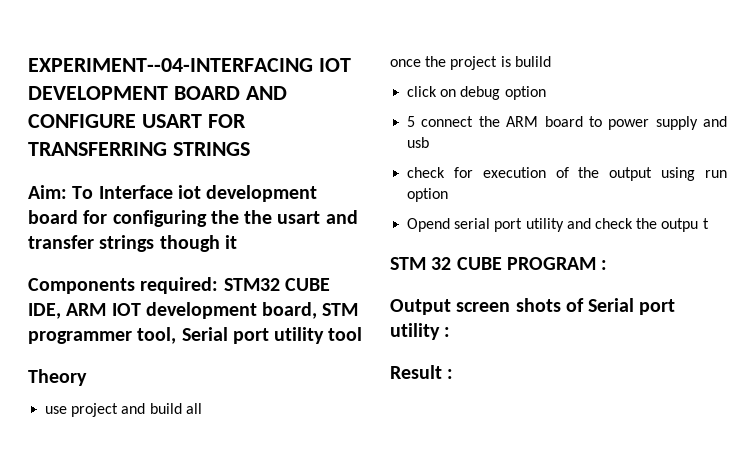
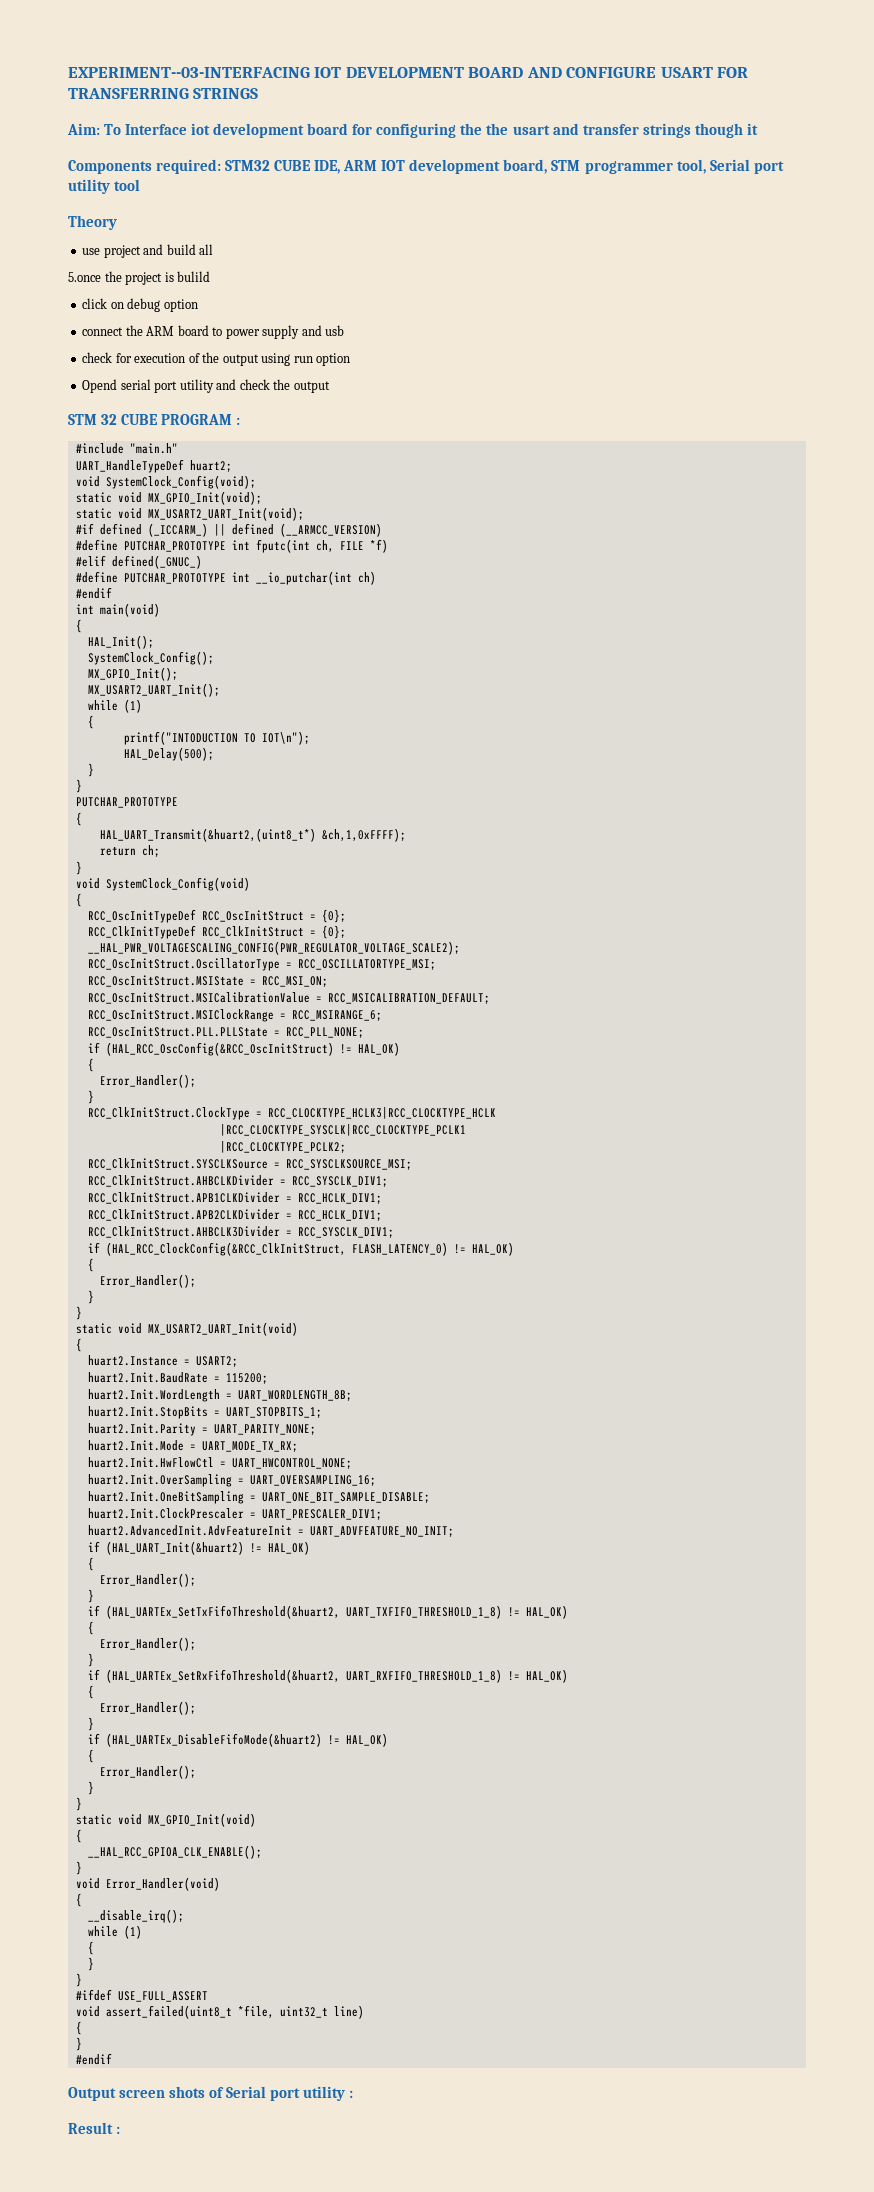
- EXPERIMENT--04-INTERFACING IOT DEVELOPMENT BOARD AND CONFIGURE USART FOR TRANSFERRING STRINGS
+ EXPERIMENT--03-INTERFACING IOT DEVELOPMENT BOARD AND CONFIGURE USART FOR TRANSFERRING STRINGS
- once the project is bulild
+ 5.once the project is bulild
- 5 connect the ARM board to power supply and usb
+ connect the ARM board to power supply and usb
- Opend serial port utility and check the outpu t
+ Opend serial port utility and check the output
+ #include "main.h"
+ UART_HandleTypeDef huart2;
+ void SystemClock_Config(void);
+ static void MX_GPIO_Init(void);
+ static void MX_USART2_UART_Init(void);
+ #if defined (_ICCARM_) || defined (__ARMCC_VERSION)
+ #define PUTCHAR_PROTOTYPE int fputc(int ch, FILE *f)
+ #elif defined(_GNUC_)
+ #define PUTCHAR_PROTOTYPE int __io_putchar(int ch)
+ #endif
+ int main(void)
+ {
+ HAL_Init();
+ SystemClock_Config();
+ MX_GPIO_Init();
+ MX_USART2_UART_Init();
+ while (1)
+ {
+ printf("INTODUCTION TO IOT\n");
+ HAL_Delay(500);
+ }
+ }
+ PUTCHAR_PROTOTYPE
+ {
+ HAL_UART_Transmit(&huart2,(uint8_t*) &ch,1,0xFFFF);
+ return ch;
+ }
+ void SystemClock_Config(void)
+ {
+ RCC_OscInitTypeDef RCC_OscInitStruct = {0};
+ RCC_ClkInitTypeDef RCC_ClkInitStruct = {0};
+ __HAL_PWR_VOLTAGESCALING_CONFIG(PWR_REGULATOR_VOLTAGE_SCALE2);
+ RCC_OscInitStruct.OscillatorType = RCC_OSCILLATORTYPE_MSI;
+ RCC_OscInitStruct.MSIState = RCC_MSI_ON;
+ RCC_OscInitStruct.MSICalibrationValue = RCC_MSICALIBRATION_DEFAULT;
+ RCC_OscInitStruct.MSIClockRange = RCC_MSIRANGE_6;
+ RCC_OscInitStruct.PLL.PLLState = RCC_PLL_NONE;
+ if (HAL_RCC_OscConfig(&RCC_OscInitStruct) != HAL_OK)
+ {
+ Error_Handler();
+ }
+ RCC_ClkInitStruct.ClockType = RCC_CLOCKTYPE_HCLK3|RCC_CLOCKTYPE_HCLK
+ |RCC_CLOCKTYPE_SYSCLK|RCC_CLOCKTYPE_PCLK1
+ |RCC_CLOCKTYPE_PCLK2;
+ RCC_ClkInitStruct.SYSCLKSource = RCC_SYSCLKSOURCE_MSI;
+ RCC_ClkInitStruct.AHBCLKDivider = RCC_SYSCLK_DIV1;
+ RCC_ClkInitStruct.APB1CLKDivider = RCC_HCLK_DIV1;
+ RCC_ClkInitStruct.APB2CLKDivider = RCC_HCLK_DIV1;
+ RCC_ClkInitStruct.AHBCLK3Divider = RCC_SYSCLK_DIV1;
+ if (HAL_RCC_ClockConfig(&RCC_ClkInitStruct, FLASH_LATENCY_0) != HAL_OK)
+ {
+ Error_Handler();
+ }
+ }
+ static void MX_USART2_UART_Init(void)
+ {
+ huart2.Instance = USART2;
+ huart2.Init.BaudRate = 115200;
+ huart2.Init.WordLength = UART_WORDLENGTH_8B;
+ huart2.Init.StopBits = UART_STOPBITS_1;
+ huart2.Init.Parity = UART_PARITY_NONE;
+ huart2.Init.Mode = UART_MODE_TX_RX;
+ huart2.Init.HwFlowCtl = UART_HWCONTROL_NONE;
+ huart2.Init.OverSampling = UART_OVERSAMPLING_16;
+ huart2.Init.OneBitSampling = UART_ONE_BIT_SAMPLE_DISABLE;
+ huart2.Init.ClockPrescaler = UART_PRESCALER_DIV1;
+ huart2.AdvancedInit.AdvFeatureInit = UART_ADVFEATURE_NO_INIT;
+ if (HAL_UART_Init(&huart2) != HAL_OK)
+ {
+ Error_Handler();
+ }
+ if (HAL_UARTEx_SetTxFifoThreshold(&huart2, UART_TXFIFO_THRESHOLD_1_8) != HAL_OK)
+ {
+ Error_Handler();
+ }
+ if (HAL_UARTEx_SetRxFifoThreshold(&huart2, UART_RXFIFO_THRESHOLD_1_8) != HAL_OK)
+ {
+ Error_Handler();
+ }
+ if (HAL_UARTEx_DisableFifoMode(&huart2) != HAL_OK)
+ {
+ Error_Handler();
+ }
+ }
+ static void MX_GPIO_Init(void)
+ {
+ __HAL_RCC_GPIOA_CLK_ENABLE();
+ }
+ void Error_Handler(void)
+ {
+ __disable_irq();
+ while (1)
+ {
+ }
+ }
+ #ifdef USE_FULL_ASSERT
+ void assert_failed(uint8_t *file, uint32_t line)
+ {
+ }
+ #endif

